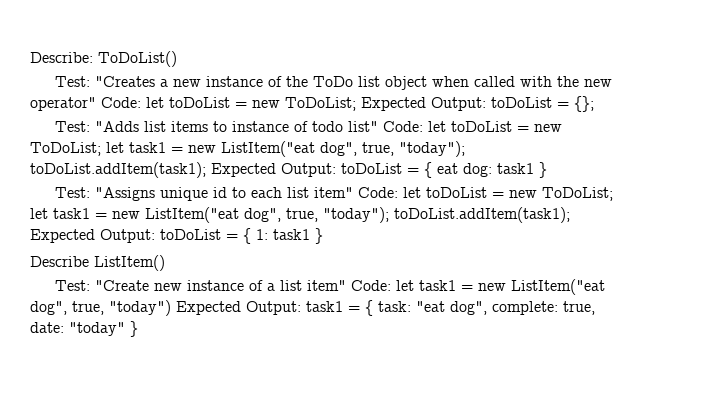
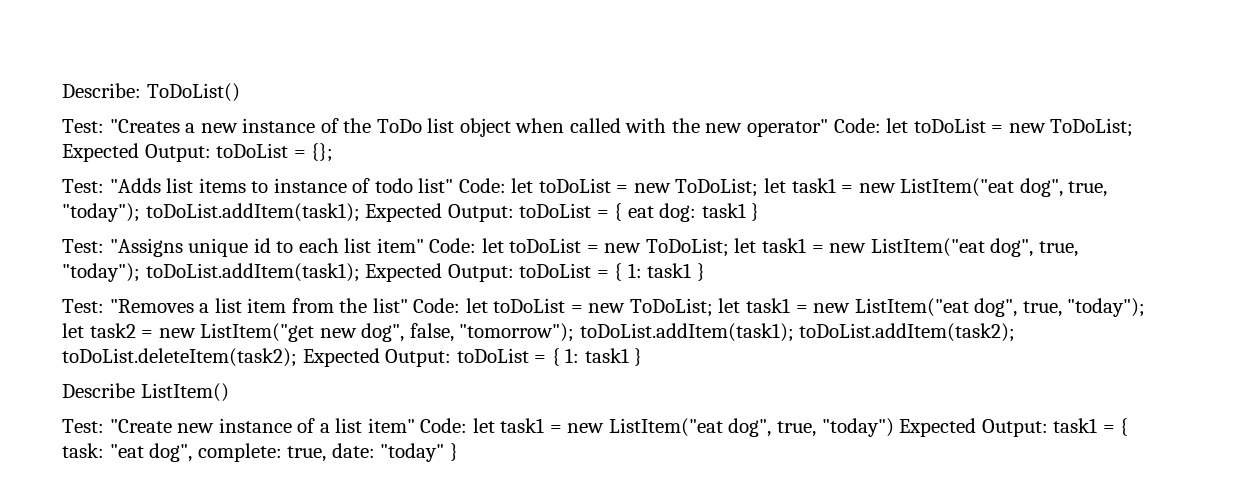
+ Test: "Removes a list item from the list" Code: let toDoList = new ToDoList; let task1 = new ListItem("eat dog", true, "today"); let task2 = new ListItem("get new dog", false, "tomorrow"); toDoList.addItem(task1); toDoList.addItem(task2); toDoList.deleteItem(task2); Expected Output: toDoList = { 1: task1 }

